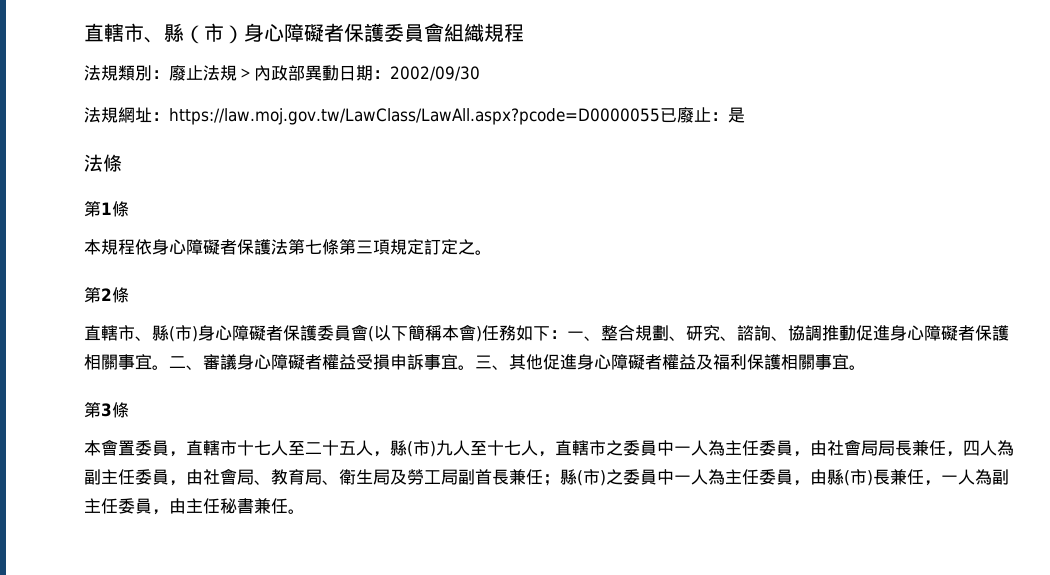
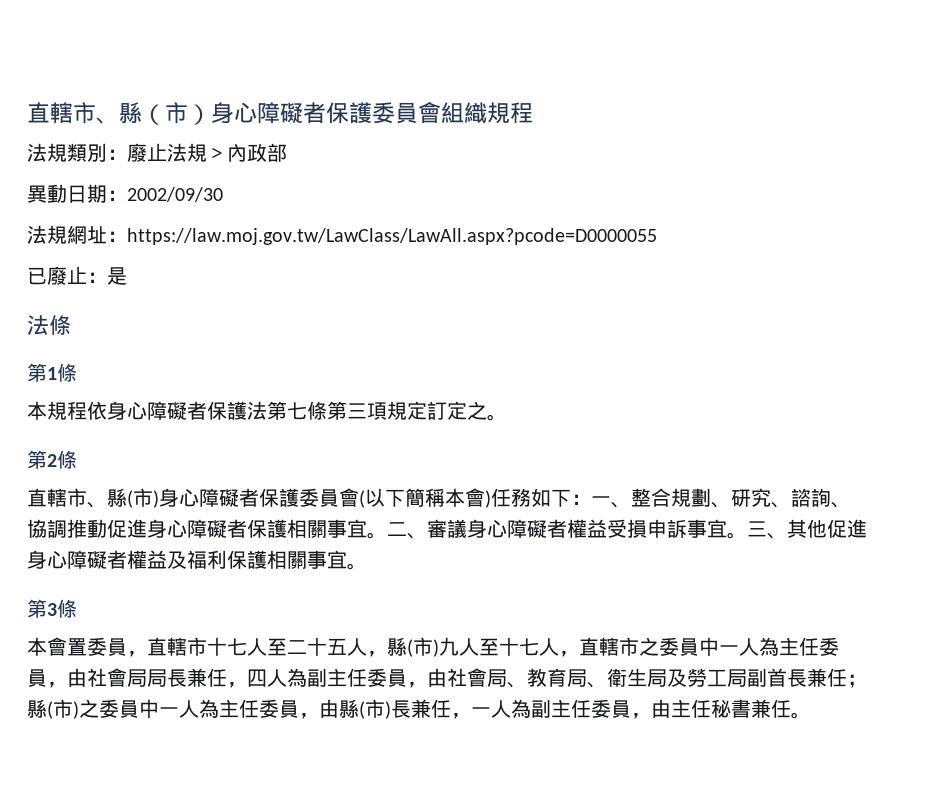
- 法規類別：廢止法規＞內政部異動日期：2002/09/30
+ 法規類別：廢止法規＞內政部
+ 異動日期：2002/09/30
- 法規網址：https://law.moj.gov.tw/LawClass/LawAll.aspx?pcode=D0000055已廢止：是
+ 法規網址：https://law.moj.gov.tw/LawClass/LawAll.aspx?pcode=D0000055
+ 已廢止：是

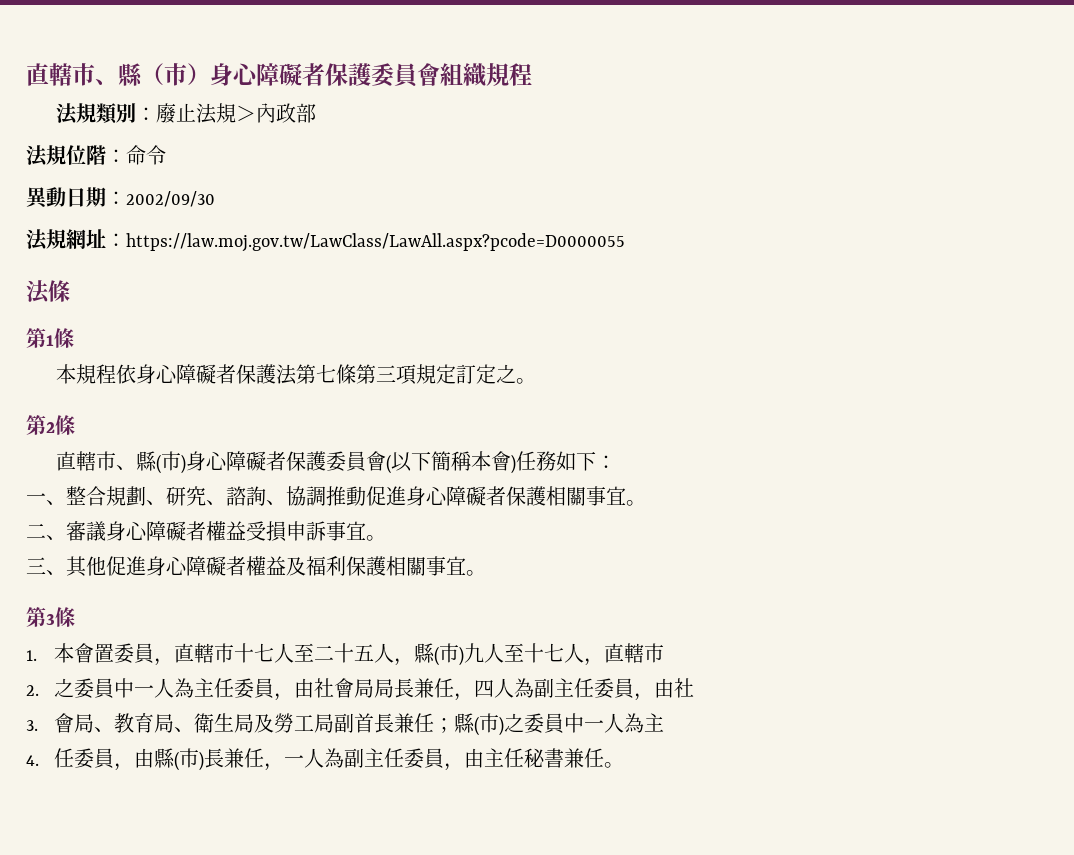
+ 法規位階：命令
- 已廢止：是
- 直轄市、縣(市)身心障礙者保護委員會(以下簡稱本會)任務如下：一、整合規劃、研究、諮詢、協調推動促進身心障礙者保護相關事宜。二、審議身心障礙者權益受損申訴事宜。三、其他促進身心障礙者權益及福利保護相關事宜。
+ 直轄市、縣(市)身心障礙者保護委員會(以下簡稱本會)任務如下：
+ 一、整合規劃、研究、諮詢、協調推動促進身心障礙者保護相關事宜。
+ 二、審議身心障礙者權益受損申訴事宜。
+ 三、其他促進身心障礙者權益及福利保護相關事宜。
- 本會置委員，直轄市十七人至二十五人，縣(市)九人至十七人，直轄市之委員中一人為主任委員，由社會局局長兼任，四人為副主任委員，由社會局、教育局、衛生局及勞工局副首長兼任；
+ 1.本會置委員，直轄市十七人至二十五人，縣(市)九人至十七人，直轄市
+ 2.之委員中一人為主任委員，由社會局局長兼任，四人為副主任委員，由社
+ 3.會局、教育局、衛生局及勞工局副首長兼任；
- 縣(市)之委員中一人為主任委員，由縣(市)長兼任，一人為副主任委員，由主任秘書兼任。
+ 縣(市)之委員中一人為主
+ 4.任委員，由縣(市)長兼任，一人為副主任委員，由主任秘書兼任。

